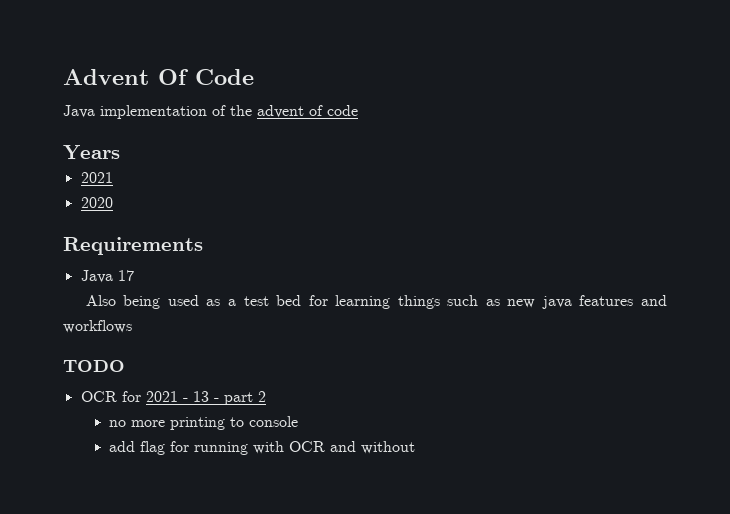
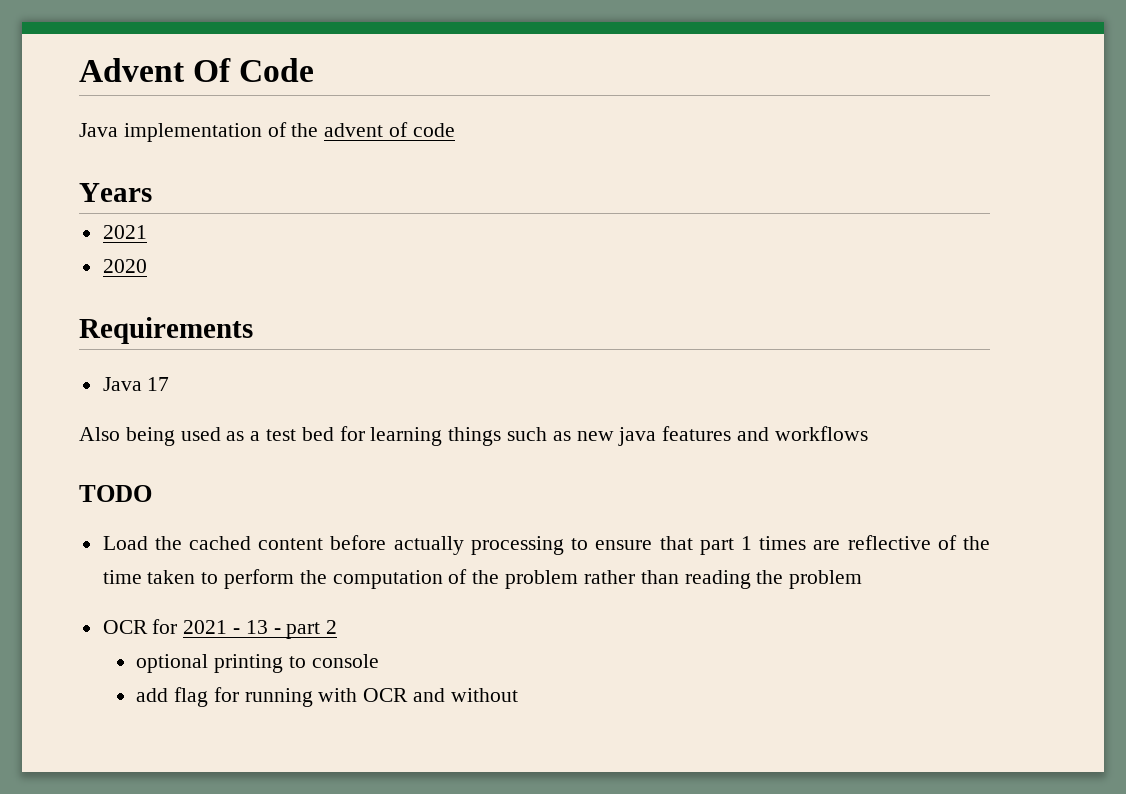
+ Load the cached content before actually processing to ensure that part 1 times are reflective of the time taken to perform the computation of the problem rather than reading the problem
- no more printing to console
+ optional printing to console

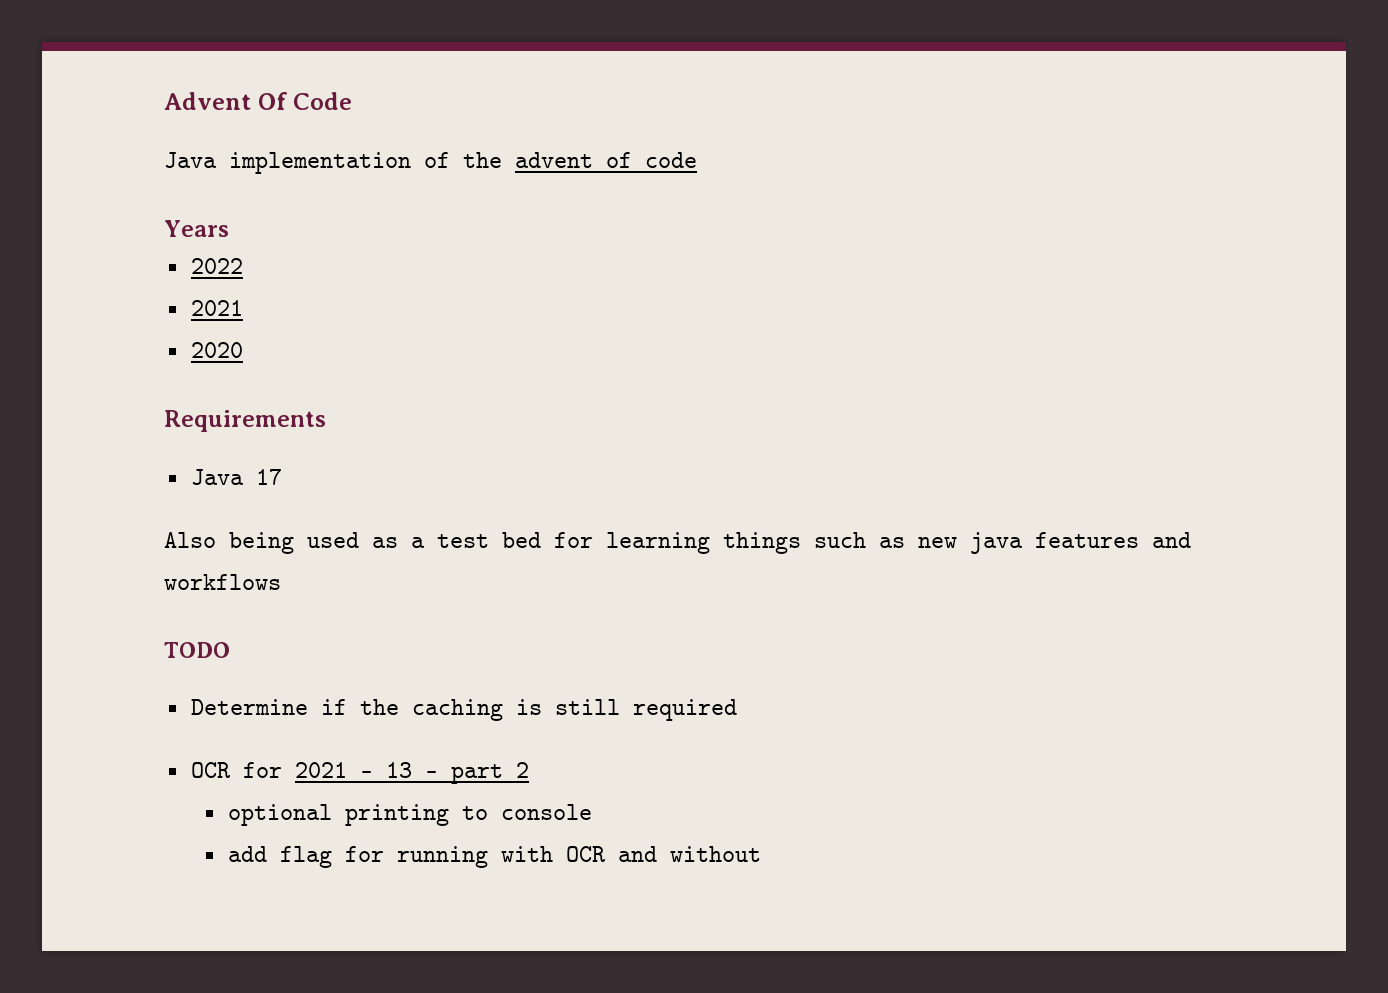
+ 2022
- Load the cached content before actually processing to ensure that part 1 times are reflective of the time taken to perform the computation of the problem rather than reading the problem
+ Determine if the caching is still required

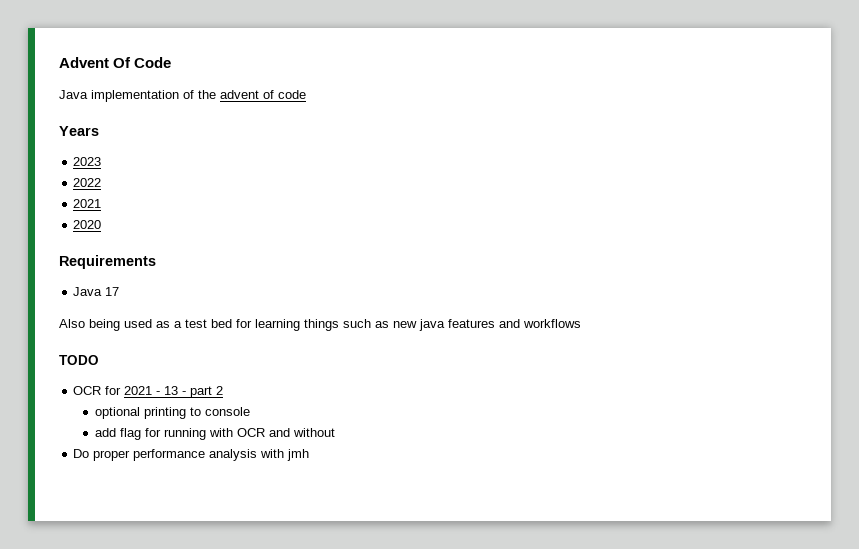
+ 2023
- Determine if the caching is still required
+ Do proper performance analysis with jmh

